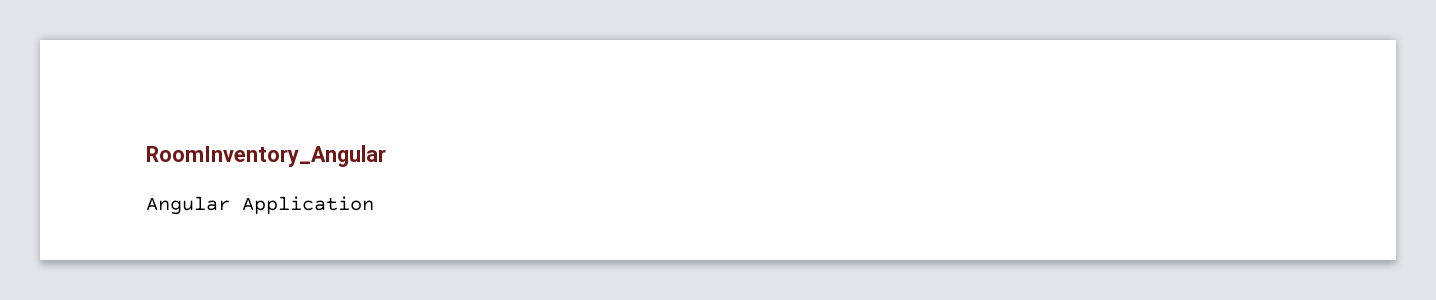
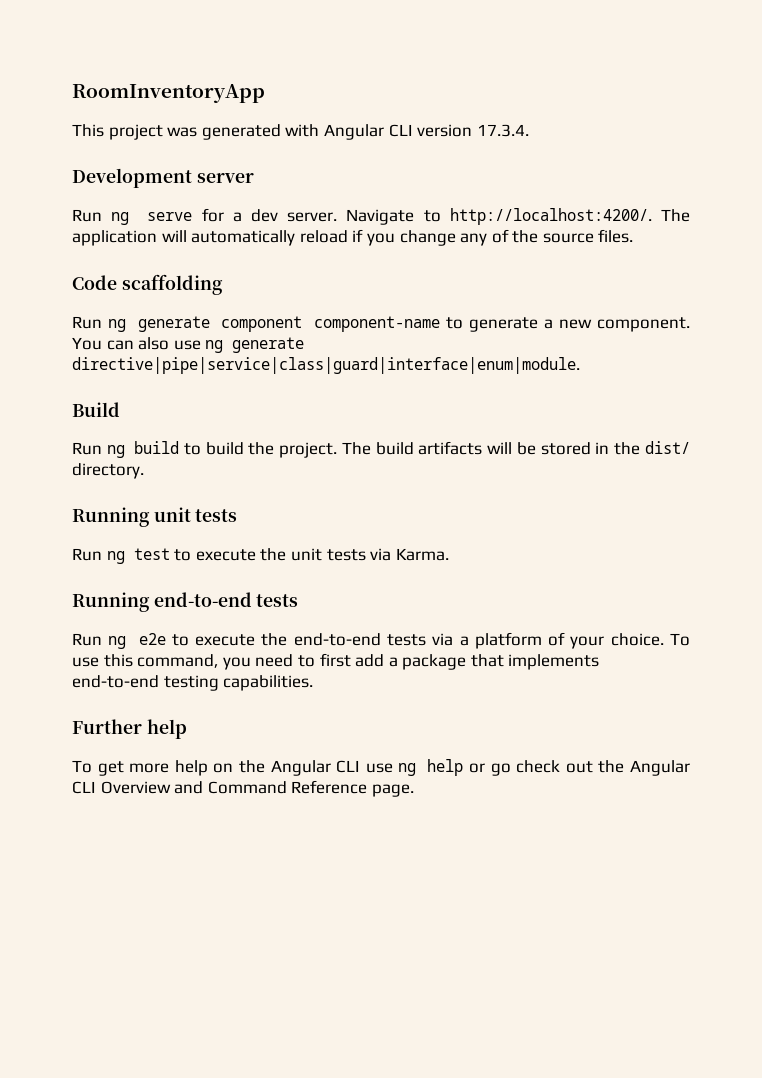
- RoomInventory_Angular
- Angular Application
+ RoomInventoryApp
+ This project was generated with Angular CLI version 17.3.4.
+ Development server
+ Run ng serve for a dev server. Navigate to http://localhost:4200/. The application will automatically reload if you change any of the source files.
+ Code scaffolding
+ Run ng generate component component-name to generate a new component. You can also use ng generate directive|pipe|service|class|guard|interface|enum|module.
+ Build
+ Run ng build to build the project. The build artifacts will be stored in the dist/ directory.
+ Running unit tests
+ Run ng test to execute the unit tests via Karma.
+ Running end-to-end tests
+ Run ng e2e to execute the end-to-end tests via a platform of your choice. To use this command, you need to first add a package that implements end-to-end testing capabilities.
+ Further help
+ To get more help on the Angular CLI use ng help or go check out the Angular CLI Overview and Command Reference page.

